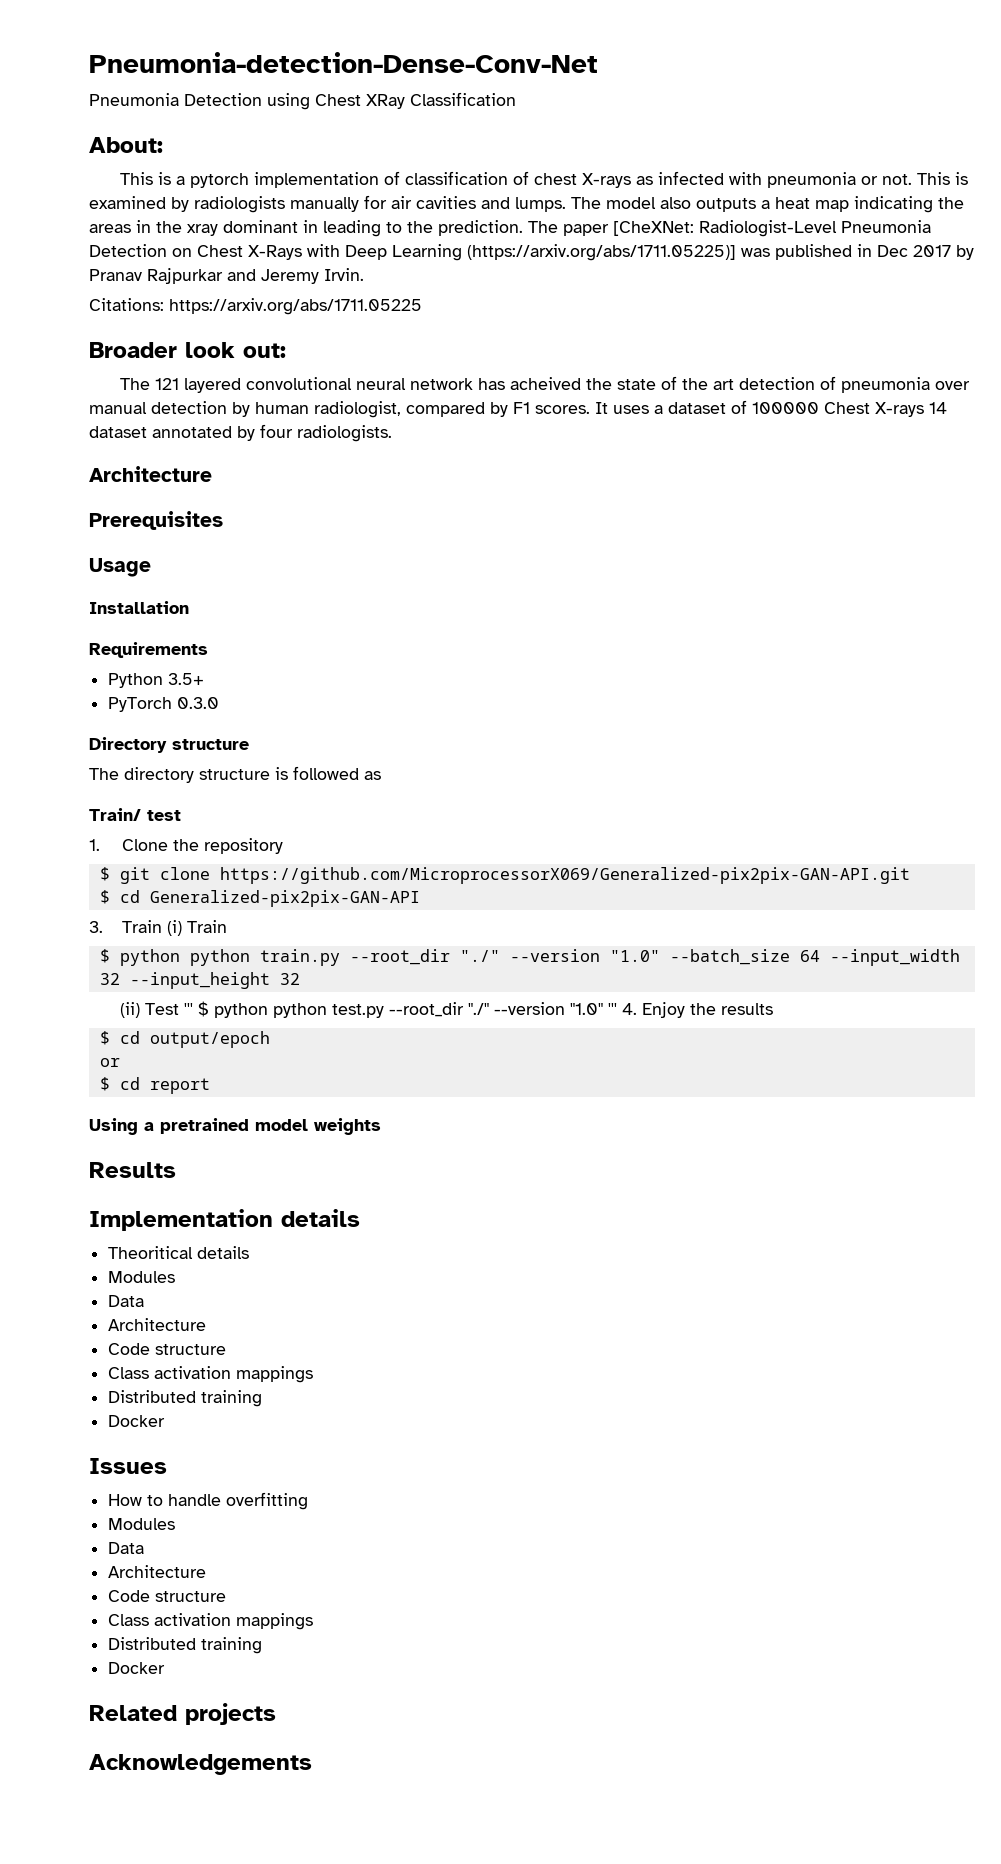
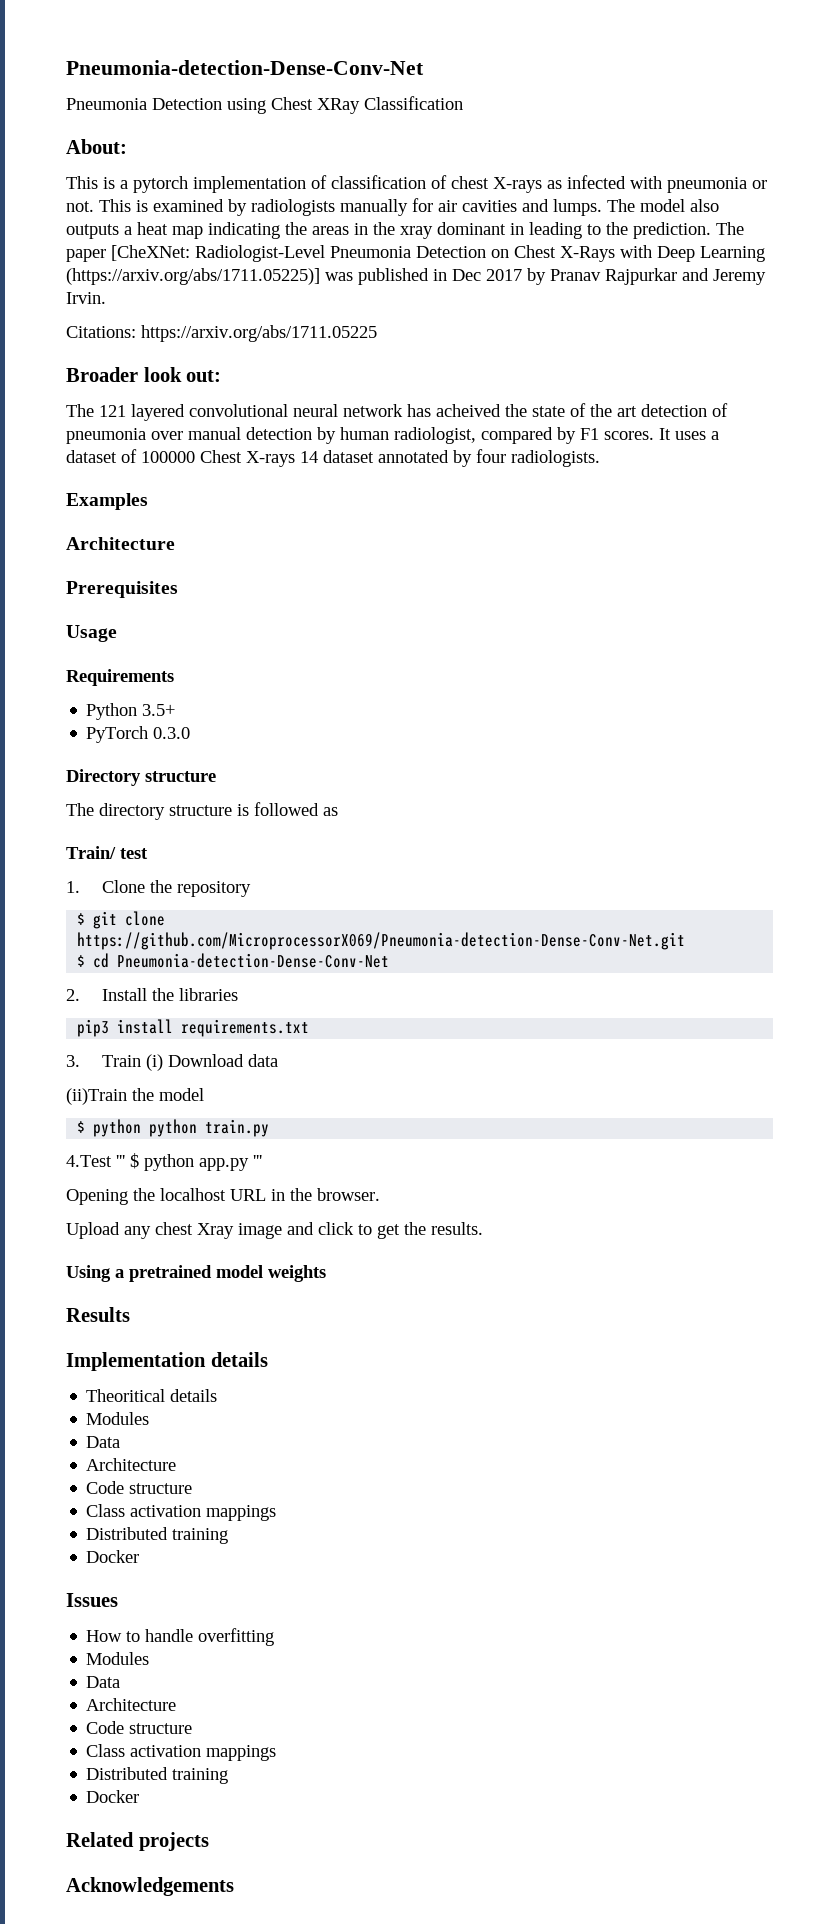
+ Examples
- Installation
- $ git clone https://github.com/MicroprocessorX069/Generalized-pix2pix-GAN-API.git
- $ cd Generalized-pix2pix-GAN-API
- 3. Train (i) Train
- $ python python train.py --root_dir "./" --version "1.0" --batch_size 64 --input_width 32 --input_height 32
- (ii) Test ''' $ python python test.py --root_dir "./" --version "1.0" ''' 4. Enjoy the results
- $ cd output/epoch
- or
- $ cd report
+ $ git clone https://github.com/MicroprocessorX069/Pneumonia-detection-Dense-Conv-Net.git
+ $ cd Pneumonia-detection-Dense-Conv-Net
+ 2. Install the libraries
+ pip3 install requirements.txt
+ 3. Train (i) Download data
+ (ii)Train the model
+ $ python python train.py
+ 4.Test ''' $ python app.py '''
+ Opening the localhost URL in the browser.
+ Upload any chest Xray image and click to get the results.

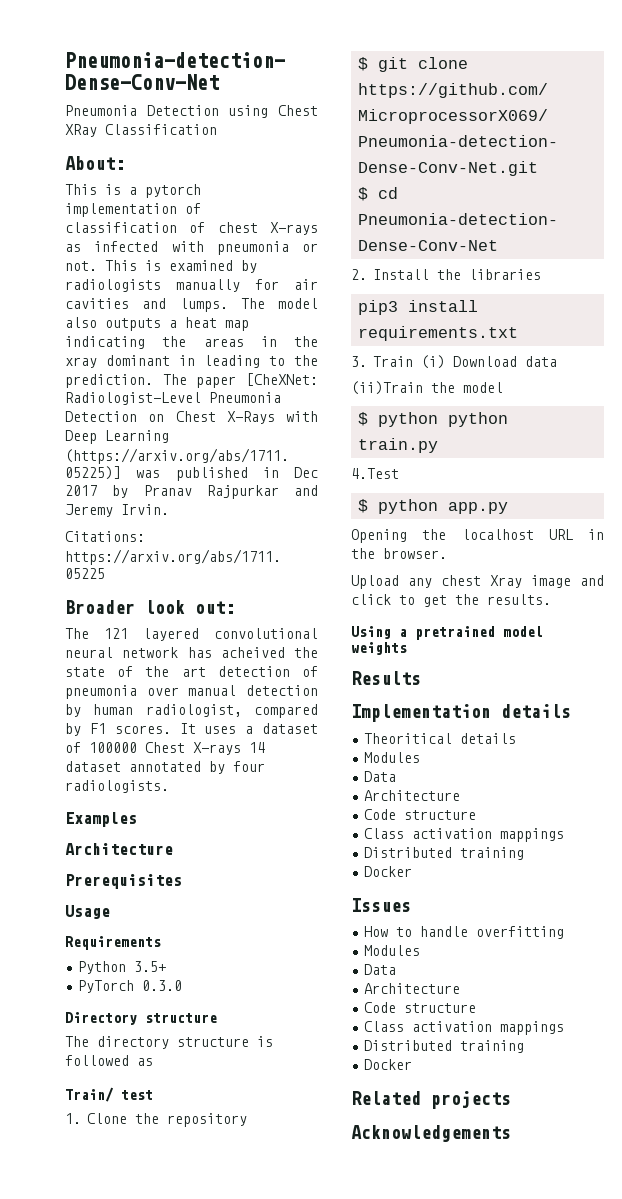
- 4.Test ''' $ python app.py '''
+ 4.Test
+ $ python app.py

